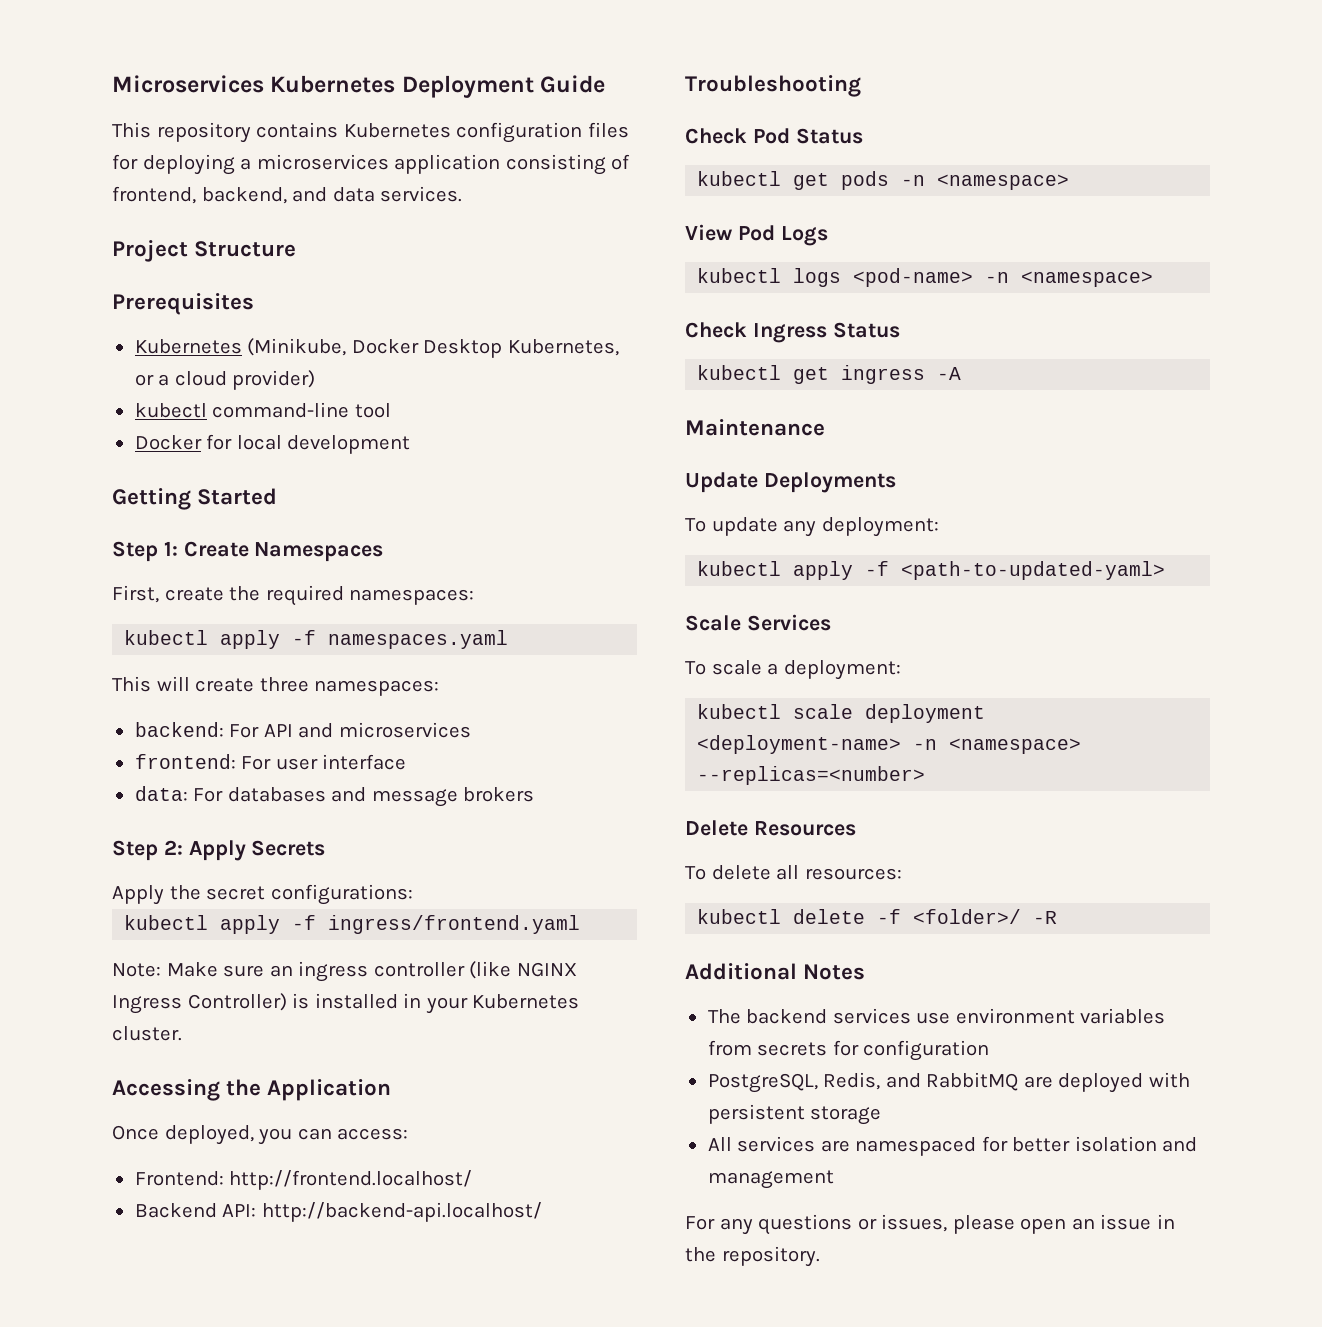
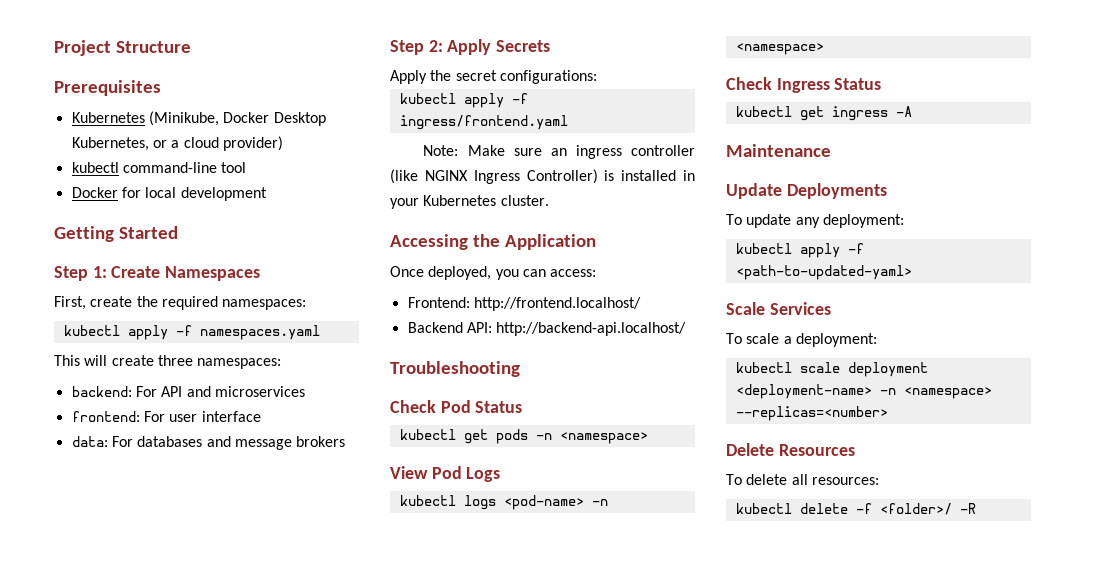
- Microservices Kubernetes Deployment Guide
- This repository contains Kubernetes configuration files for deploying a microservices application consisting of frontend, backend, and data services.
- Additional Notes
- The backend services use environment variables from secrets for configuration
- PostgreSQL, Redis, and RabbitMQ are deployed with persistent storage
- All services are namespaced for better isolation and management
- For any questions or issues, please open an issue in the repository.

